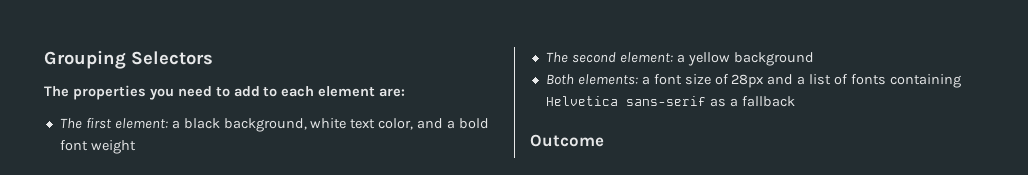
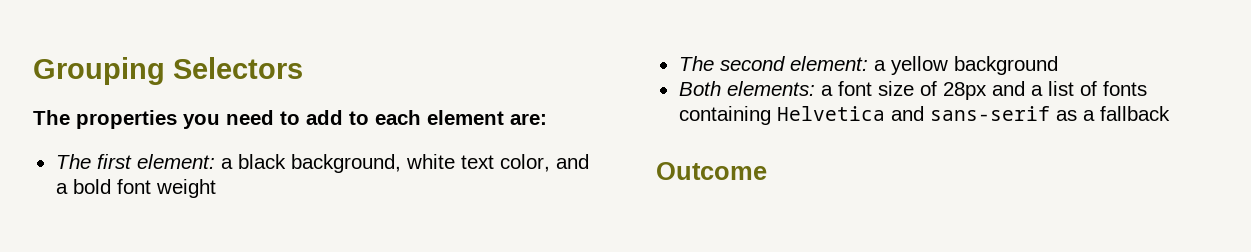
- Both elements: a font size of 28px and a list of fonts containing Helvetica sans-serif as a fallback
+ Both elements: a font size of 28px and a list of fonts containing Helvetica and sans-serif as a fallback

